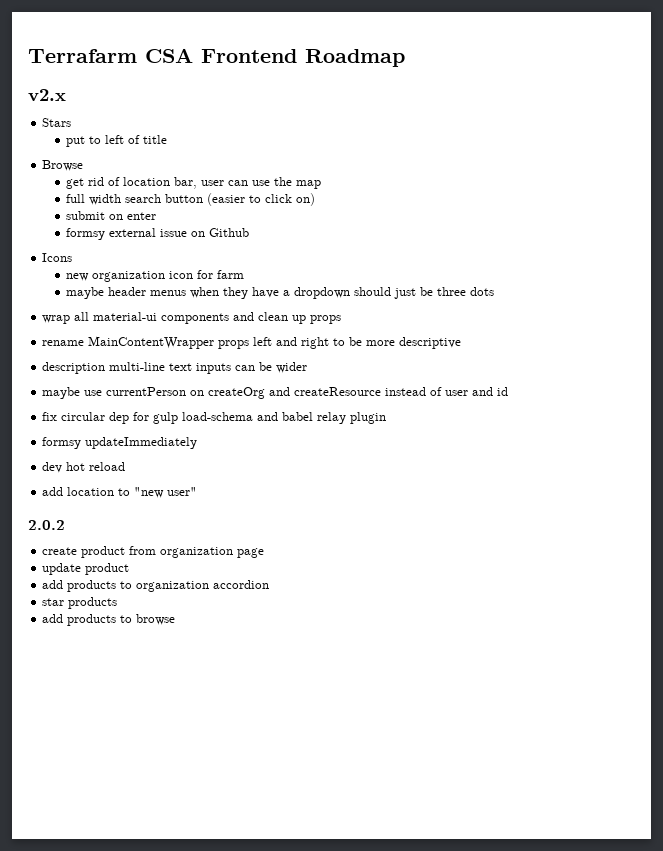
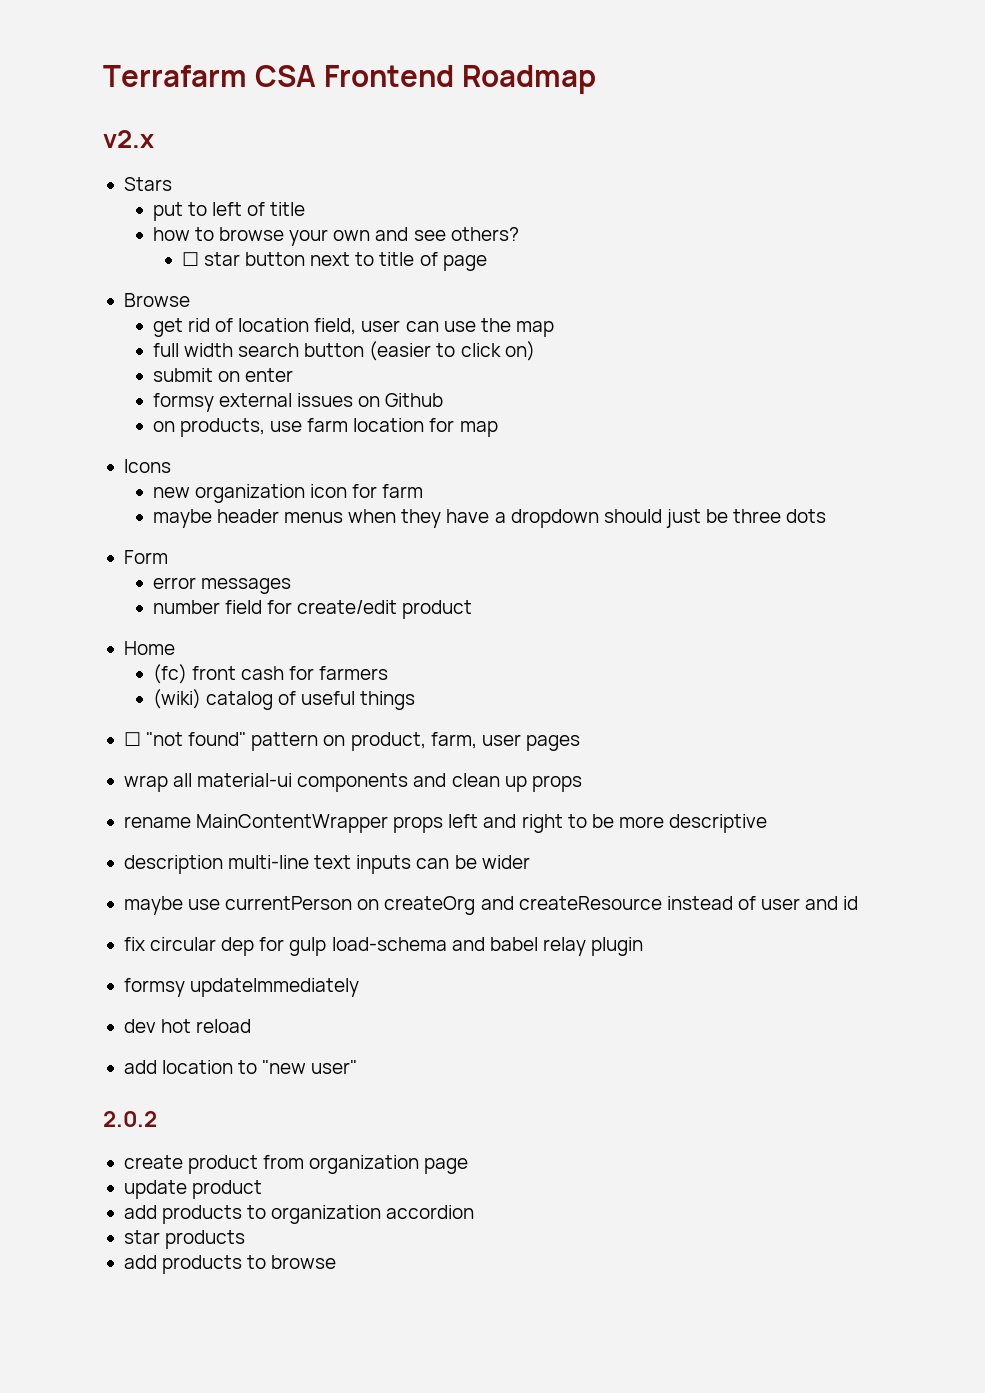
+ how to browse your own and see others?
+ ☐ star button next to title of page
- get rid of location bar, user can use the map
+ get rid of location field, user can use the map
- formsy external issue on Github
+ formsy external issues on Github
+ on products, use farm location for map
+ Form
+ error messages
+ number field for create/edit product
+ Home
+ (fc) front cash for farmers
+ (wiki) catalog of useful things
+ ☐ "not found" pattern on product, farm, user pages

